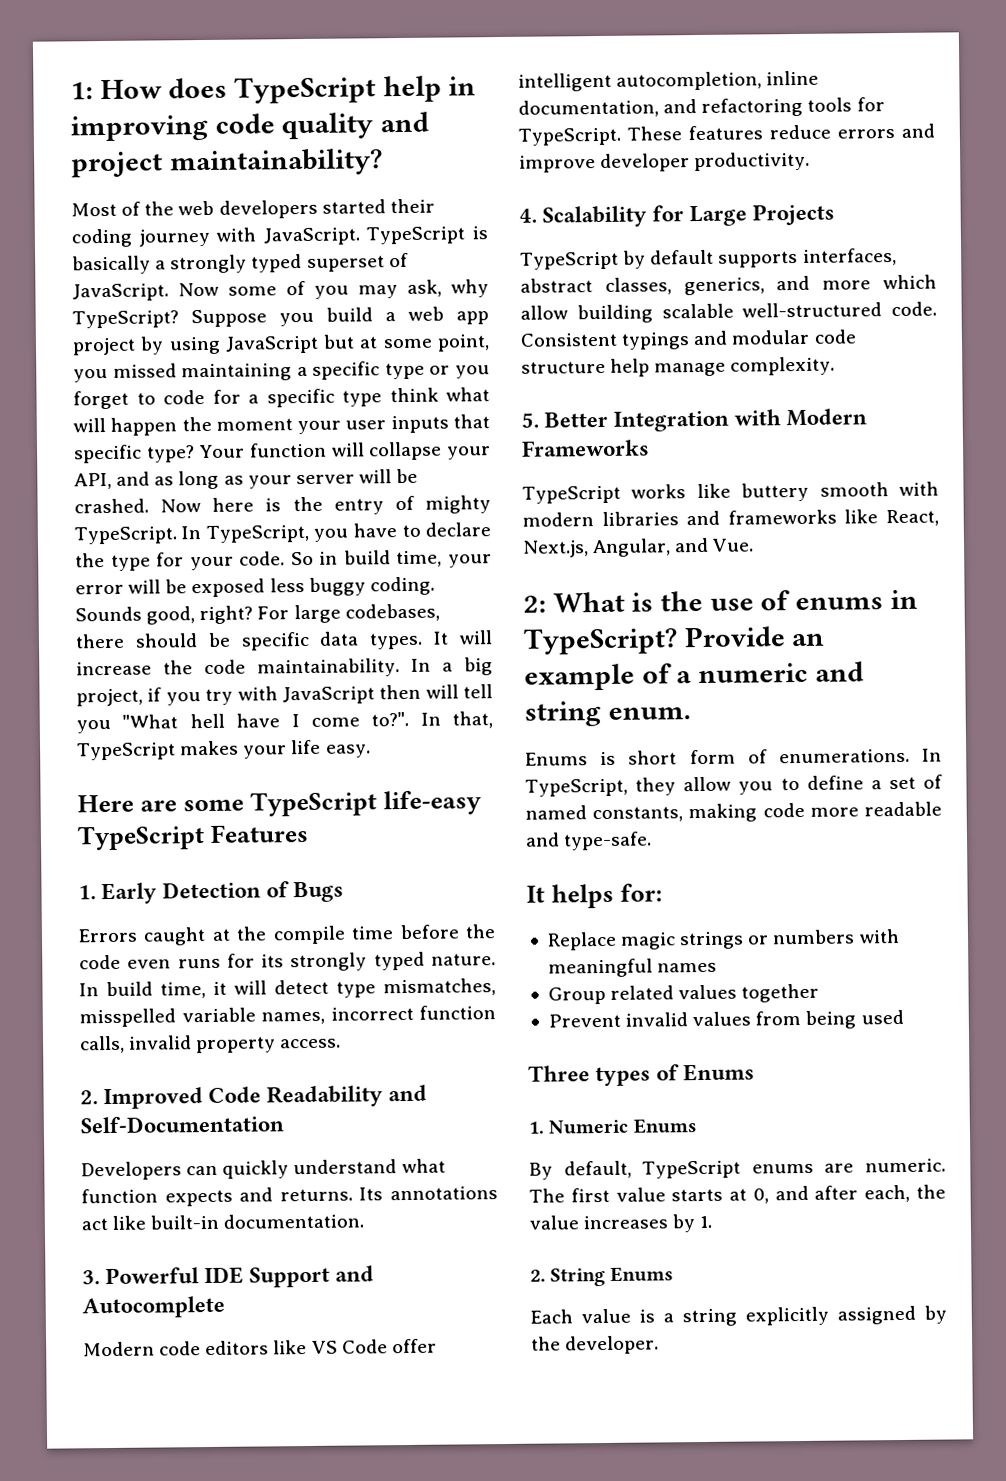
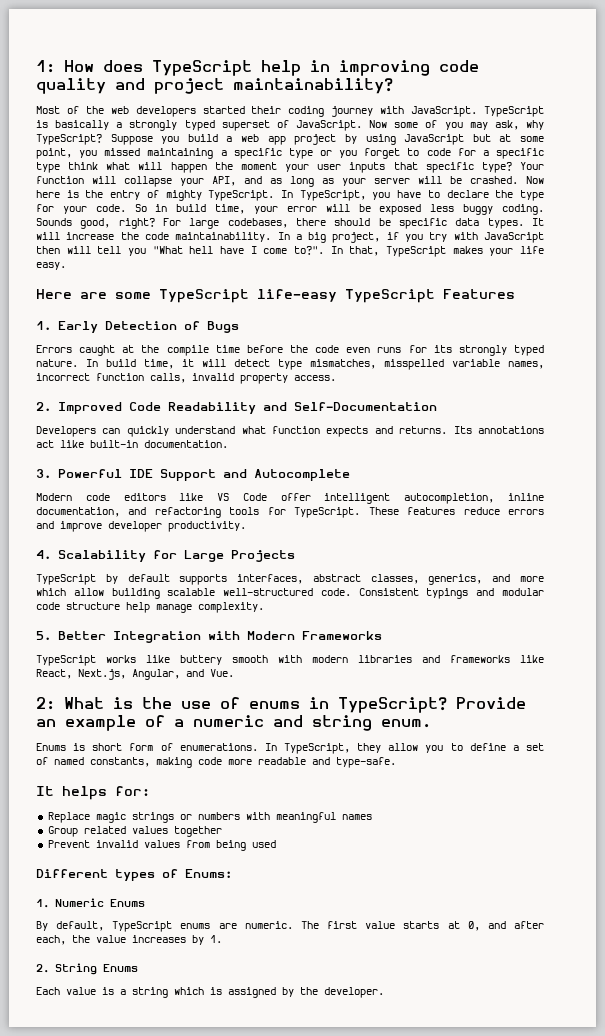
- Three types of Enums
+ Different types of Enums:
- Each value is a string explicitly assigned by the developer.
+ Each value is a string which is assigned by the developer.

